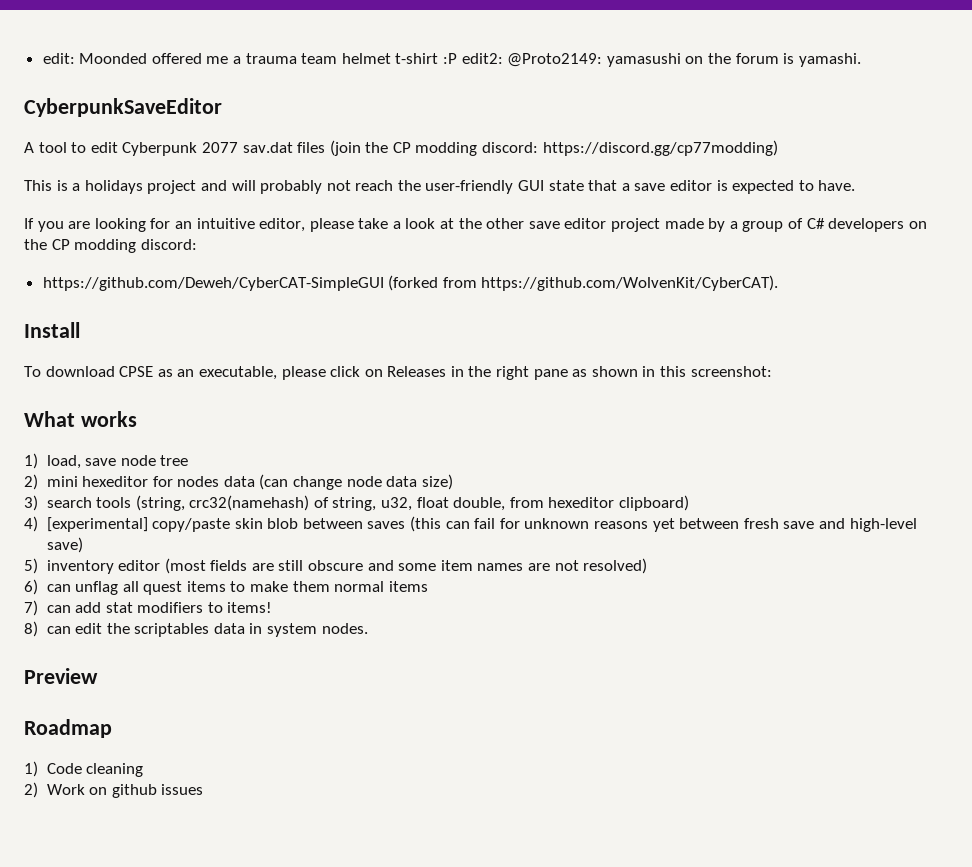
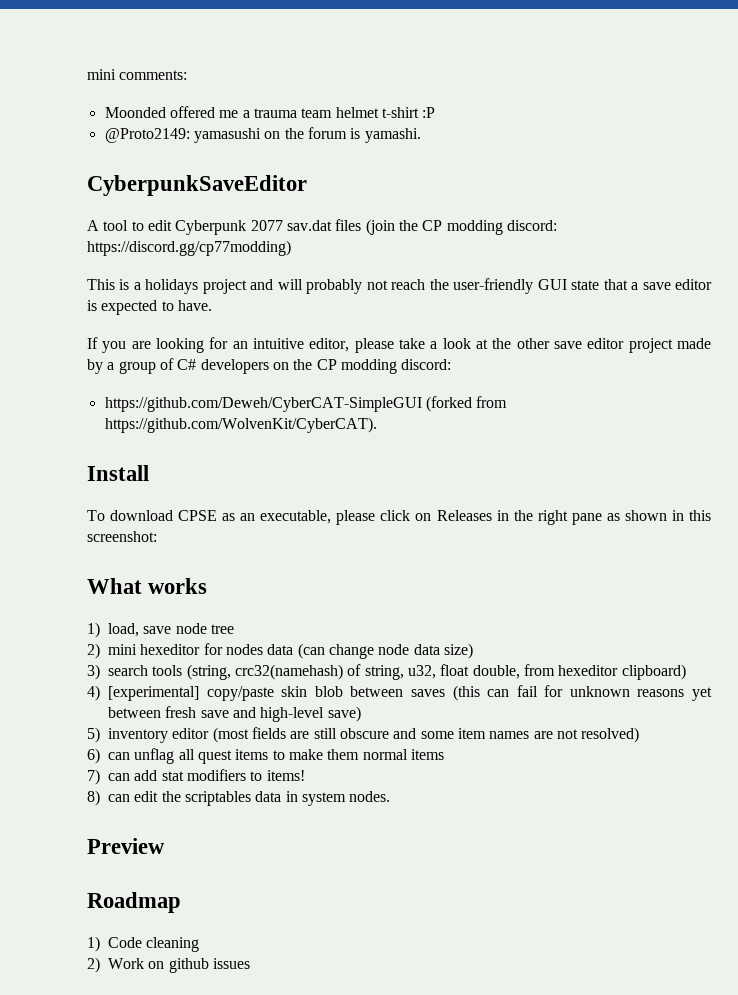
- edit: Moonded offered me a trauma team helmet t-shirt :P edit2: @Proto2149: yamasushi on the forum is yamashi.
+ mini comments:
+ Moonded offered me a trauma team helmet t-shirt :P
+ @Proto2149: yamasushi on the forum is yamashi.

